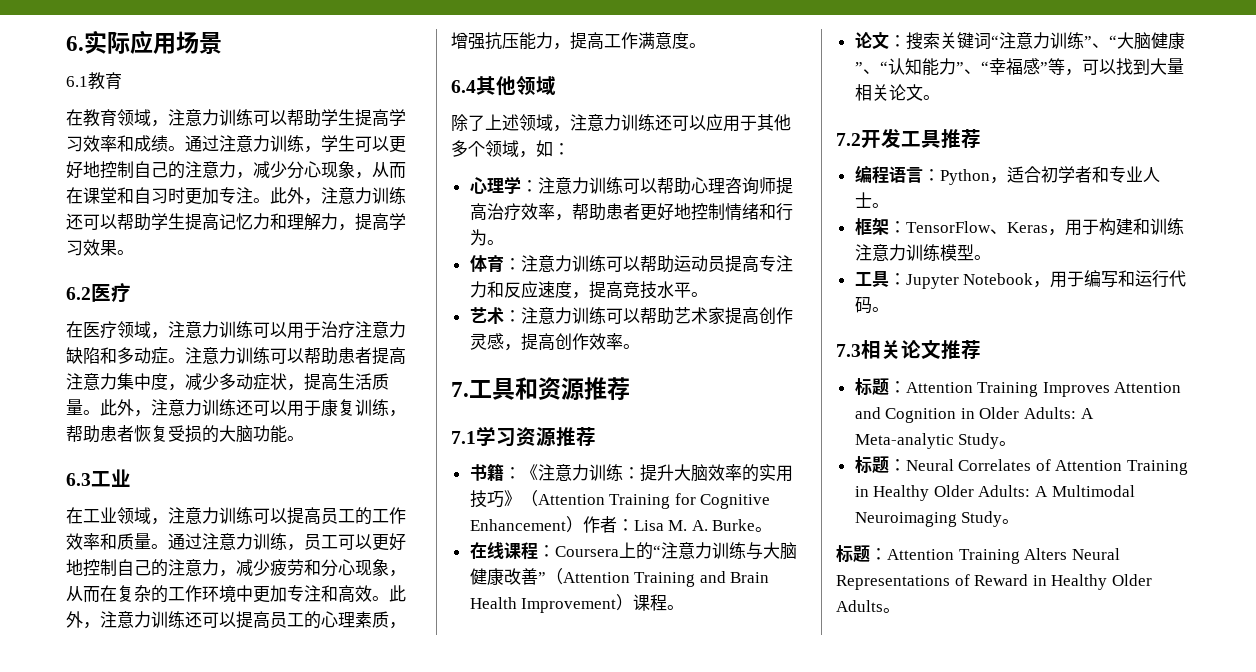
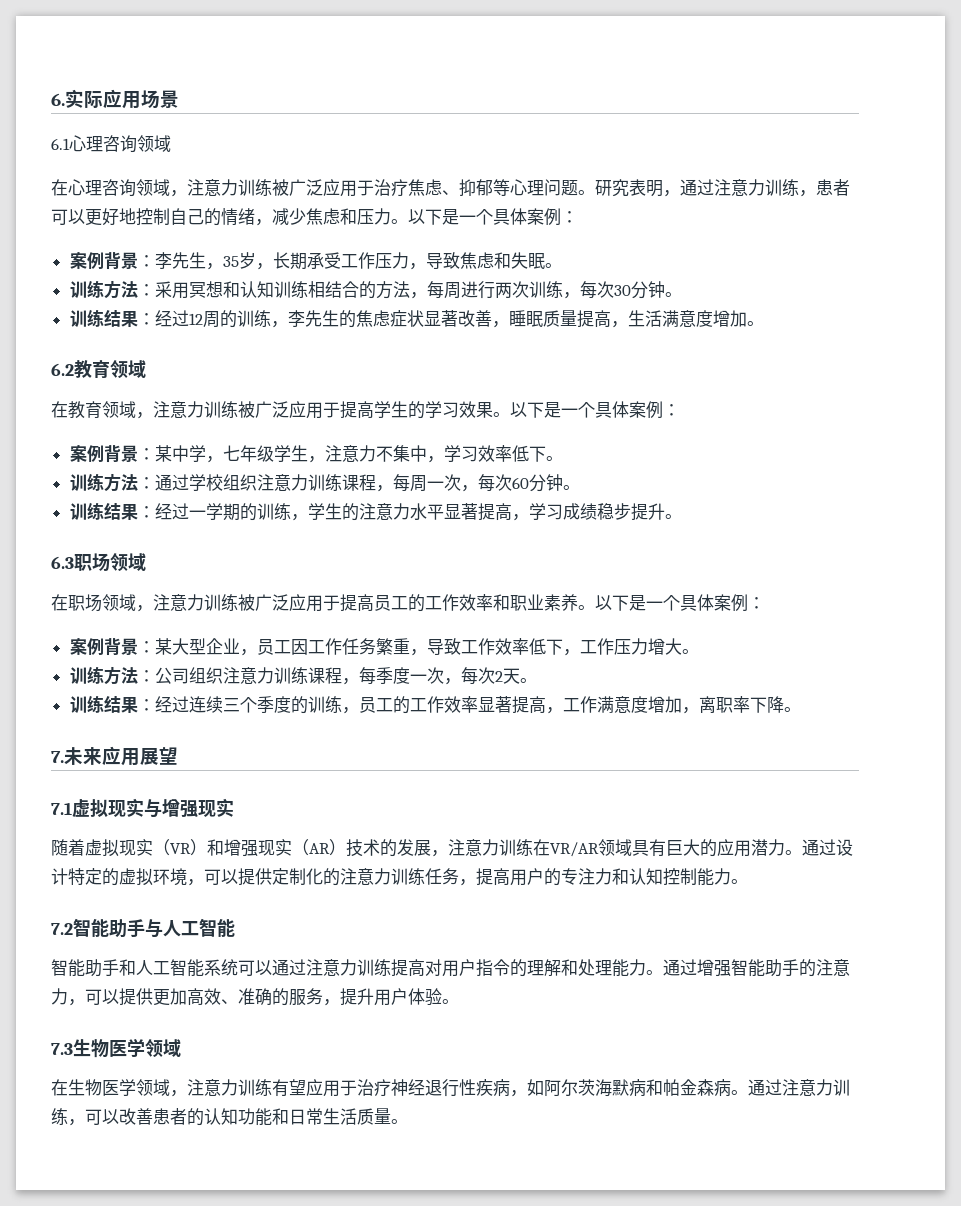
- 6.1教育
+ 6.1心理咨询领域
+ 在心理咨询领域，注意力训练被广泛应用于治疗焦虑、抑郁等心理问题。研究表明，通过注意力训练，患者可以更好地控制自己的情绪，减少焦虑和压力。以下是一个具体案例：
+ 案例背景：李先生，35岁，长期承受工作压力，导致焦虑和失眠。
+ 训练方法：采用冥想和认知训练相结合的方法，每周进行两次训练，每次30分钟。
+ 训练结果：经过12周的训练，李先生的焦虑症状显著改善，睡眠质量提高，生活满意度增加。
+ 6.2教育领域
- 在教育领域，注意力训练可以帮助学生提高学习效率和成绩。通过注意力训练，学生可以更好地控制自己的注意力，减少分心现象，从而在课堂和自习时更加专注。此外，注意力训练还可以帮助学生提高记忆力和理解力，提高学习效果。
- 6.2医疗
- 在医疗领域，注意力训练可以用于治疗注意力缺陷和多动症。注意力训练可以帮助患者提高注意力集中度，减少多动症状，提高生活质量。此外，注意力训练还可以用于康复训练，帮助患者恢复受损的大脑功能。
- 6.3工业
- 在工业领域，注意力训练可以提高员工的工作效率和质量。通过注意力训练，员工可以更好地控制自己的注意力，减少疲劳和分心现象，从而在复杂的工作环境中更加专注和高效。此外，注意力训练还可以提高员工的心理素质，增强抗压能力，提高工作满意度。
- 6.4其他领域
- 除了上述领域，注意力训练还可以应用于其他多个领域，如：
- 心理学：注意力训练可以帮助心理咨询师提高治疗效率，帮助患者更好地控制情绪和行为。
- 体育：注意力训练可以帮助运动员提高专注力和反应速度，提高竞技水平。
- 艺术：注意力训练可以帮助艺术家提高创作灵感，提高创作效率。
- 7.工具和资源推荐
- 7.1学习资源推荐
- 书籍：《注意力训练：提升大脑效率的实用技巧》（Attention Training for Cognitive Enhancement）作者：Lisa M. A. Burke。
- 在线课程：Coursera上的“注意力训练与大脑健康改善”（Attention Training and Brain Health Improvement）课程。
- 论文：搜索关键词“注意力训练”、“大脑健康”、“认知能力”、“幸福感”等，可以找到大量相关论文。
- 7.2开发工具推荐
- 编程语言：Python，适合初学者和专业人士。
- 框架：TensorFlow、Keras，用于构建和训练注意力训练模型。
- 工具：Jupyter Notebook，用于编写和运行代码。
- 7.3相关论文推荐
- 标题：Attention Training Improves Attention and Cognition in Older Adults: A Meta-analytic Study。
- 标题：Neural Correlates of Attention Training in Healthy Older Adults: A Multimodal Neuroimaging Study。
- 标题：Attention Training Alters Neural Representations of Reward in Healthy Older Adults。
+ 在教育领域，注意力训练被广泛应用于提高学生的学习效果。以下是一个具体案例：
+ 案例背景：某中学，七年级学生，注意力不集中，学习效率低下。
+ 训练方法：通过学校组织注意力训练课程，每周一次，每次60分钟。
+ 训练结果：经过一学期的训练，学生的注意力水平显著提高，学习成绩稳步提升。
+ 6.3职场领域
+ 在职场领域，注意力训练被广泛应用于提高员工的工作效率和职业素养。以下是一个具体案例：
+ 案例背景：某大型企业，员工因工作任务繁重，导致工作效率低下，工作压力增大。
+ 训练方法：公司组织注意力训练课程，每季度一次，每次2天。
+ 训练结果：经过连续三个季度的训练，员工的工作效率显著提高，工作满意度增加，离职率下降。
+ 7.未来应用展望
+ 7.1虚拟现实与增强现实
+ 随着虚拟现实（VR）和增强现实（AR）技术的发展，注意力训练在VR/AR领域具有巨大的应用潜力。通过设计特定的虚拟环境，可以提供定制化的注意力训练任务，提高用户的专注力和认知控制能力。
+ 7.2智能助手与人工智能
+ 智能助手和人工智能系统可以通过注意力训练提高对用户指令的理解和处理能力。通过增强智能助手的注意力，可以提供更加高效、准确的服务，提升用户体验。
+ 7.3生物医学领域
+ 在生物医学领域，注意力训练有望应用于治疗神经退行性疾病，如阿尔茨海默病和帕金森病。通过注意力训练，可以改善患者的认知功能和日常生活质量。

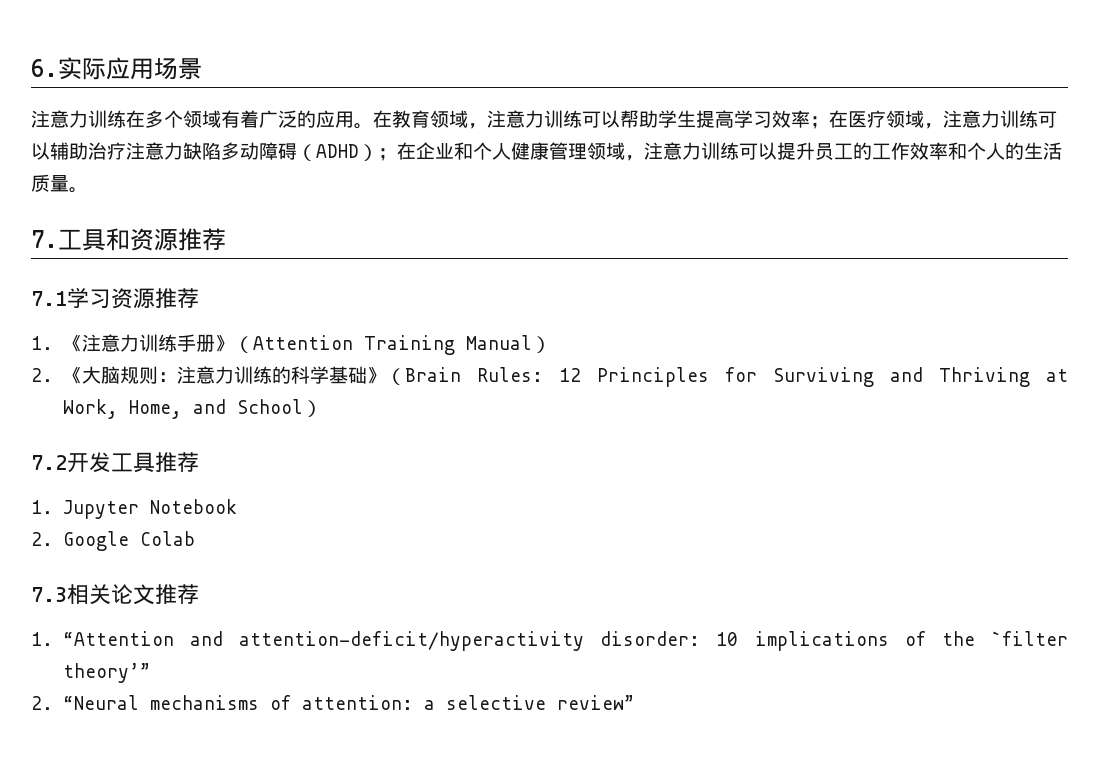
- 6.1心理咨询领域
- 在心理咨询领域，注意力训练被广泛应用于治疗焦虑、抑郁等心理问题。研究表明，通过注意力训练，患者可以更好地控制自己的情绪，减少焦虑和压力。以下是一个具体案例：
- 案例背景：李先生，35岁，长期承受工作压力，导致焦虑和失眠。
- 训练方法：采用冥想和认知训练相结合的方法，每周进行两次训练，每次30分钟。
- 训练结果：经过12周的训练，李先生的焦虑症状显著改善，睡眠质量提高，生活满意度增加。
- 6.2教育领域
- 在教育领域，注意力训练被广泛应用于提高学生的学习效果。以下是一个具体案例：
- 案例背景：某中学，七年级学生，注意力不集中，学习效率低下。
- 训练方法：通过学校组织注意力训练课程，每周一次，每次60分钟。
- 训练结果：经过一学期的训练，学生的注意力水平显著提高，学习成绩稳步提升。
- 6.3职场领域
- 在职场领域，注意力训练被广泛应用于提高员工的工作效率和职业素养。以下是一个具体案例：
- 案例背景：某大型企业，员工因工作任务繁重，导致工作效率低下，工作压力增大。
- 训练方法：公司组织注意力训练课程，每季度一次，每次2天。
- 训练结果：经过连续三个季度的训练，员工的工作效率显著提高，工作满意度增加，离职率下降。
- 7.未来应用展望
- 7.1虚拟现实与增强现实
- 随着虚拟现实（VR）和增强现实（AR）技术的发展，注意力训练在VR/AR领域具有巨大的应用潜力。通过设计特定的虚拟环境，可以提供定制化的注意力训练任务，提高用户的专注力和认知控制能力。
- 7.2智能助手与人工智能
- 智能助手和人工智能系统可以通过注意力训练提高对用户指令的理解和处理能力。通过增强智能助手的注意力，可以提供更加高效、准确的服务，提升用户体验。
- 7.3生物医学领域
- 在生物医学领域，注意力训练有望应用于治疗神经退行性疾病，如阿尔茨海默病和帕金森病。通过注意力训练，可以改善患者的认知功能和日常生活质量。
+ 注意力训练在多个领域有着广泛的应用。在教育领域，注意力训练可以帮助学生提高学习效率；在医疗领域，注意力训练可以辅助治疗注意力缺陷多动障碍（ADHD）；在企业和个人健康管理领域，注意力训练可以提升员工的工作效率和个人的生活质量。
+ 7.工具和资源推荐
+ 7.1学习资源推荐
+ 1.《注意力训练手册》（Attention Training Manual）
+ 2.《大脑规则：注意力训练的科学基础》（Brain Rules: 12 Principles for Surviving and Thriving at Work, Home, and School）
+ 7.2开发工具推荐
+ 1. Jupyter Notebook
+ 2. Google Colab
+ 7.3相关论文推荐
+ 1. “Attention and attention-deficit/hyperactivity disorder: 10 implications of the `filter theory’”
+ 2. “Neural mechanisms of attention: a selective review”

